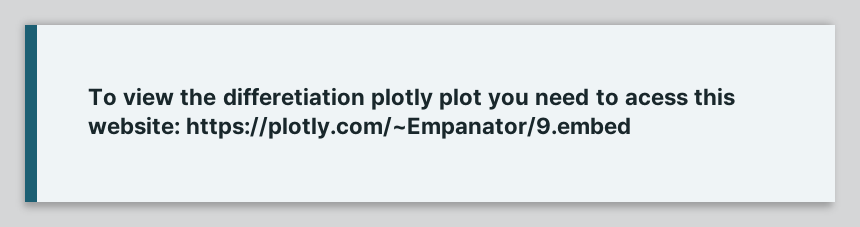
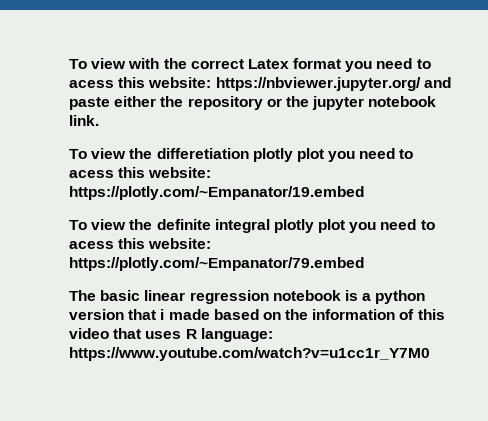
- To view the differetiation plotly plot you need to acess this website: https://plotly.com/~Empanator/9.embed
+ To view with the correct Latex format you need to acess this website: https://nbviewer.jupyter.org/ and paste either the repository or the jupyter notebook link.
+ To view the differetiation plotly plot you need to acess this website: https://plotly.com/~Empanator/19.embed
+ To view the definite integral plotly plot you need to acess this website: https://plotly.com/~Empanator/79.embed
+ The basic linear regression notebook is a python version that i made based on the information of this video that uses R language: https://www.youtube.com/watch?v=u1cc1r_Y7M0

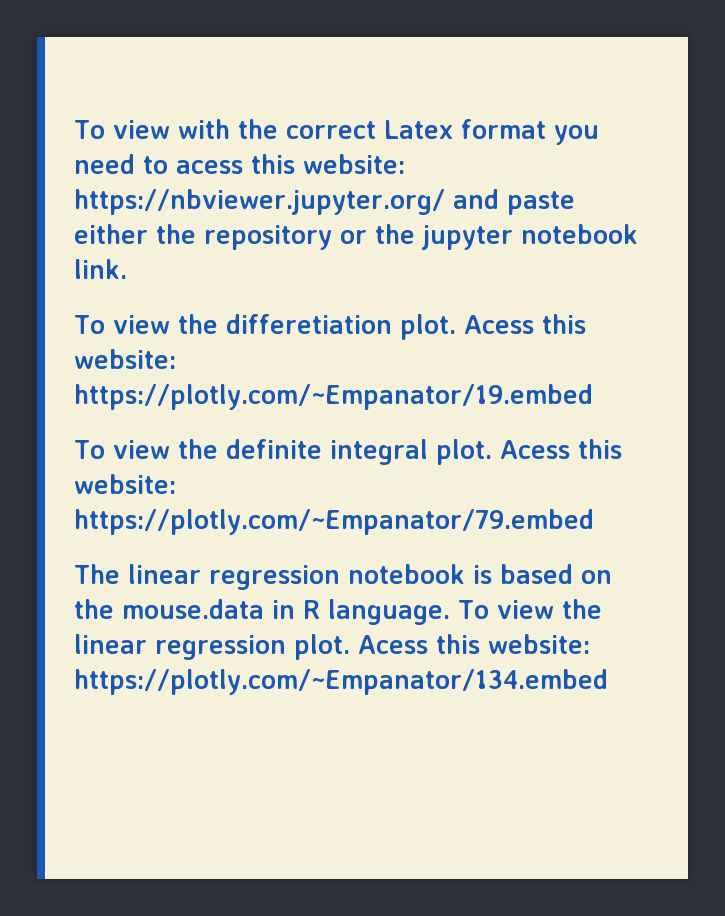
- To view the differetiation plotly plot you need to acess this website: https://plotly.com/~Empanator/19.embed
+ To view the differetiation plot. Acess this website: https://plotly.com/~Empanator/19.embed
- To view the definite integral plotly plot you need to acess this website: https://plotly.com/~Empanator/79.embed
+ To view the definite integral plot. Acess this website: https://plotly.com/~Empanator/79.embed
- The basic linear regression notebook is a python version that i made based on the information of this video that uses R language: https://www.youtube.com/watch?v=u1cc1r_Y7M0
+ The linear regression notebook is based on the mouse.data in R language. To view the linear regression plot. Acess this website: https://plotly.com/~Empanator/134.embed

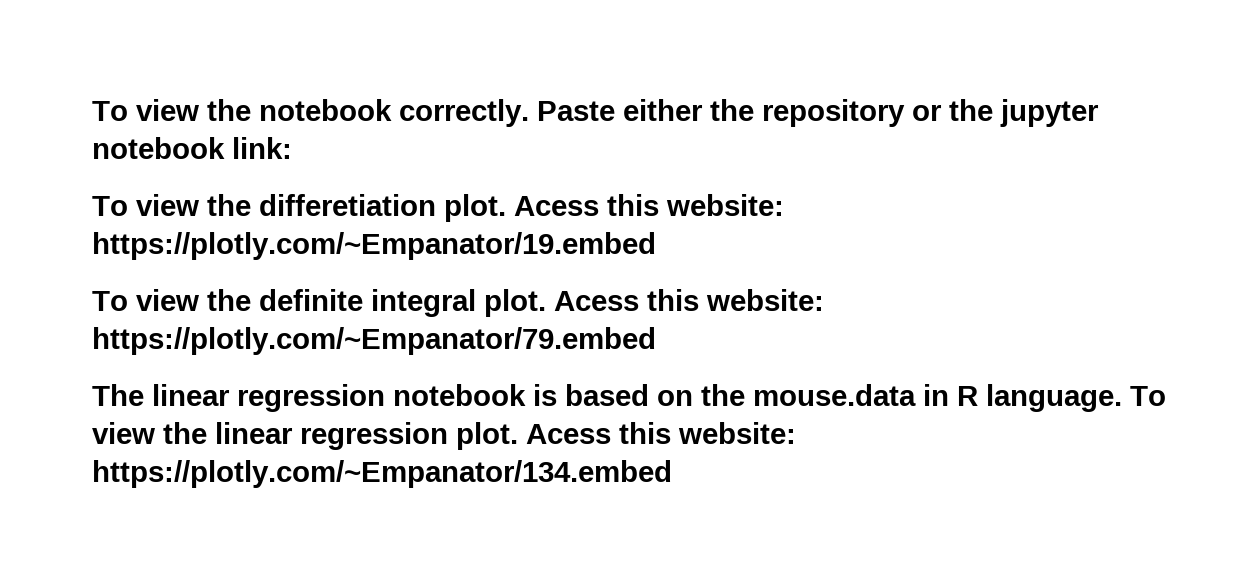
- To view with the correct Latex format you need to acess this website: https://nbviewer.jupyter.org/ and paste either the repository or the jupyter notebook link.
+ To view the notebook correctly. Paste either the repository or the jupyter notebook link:

